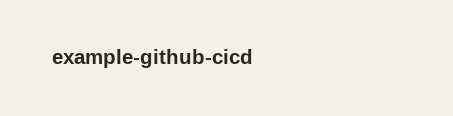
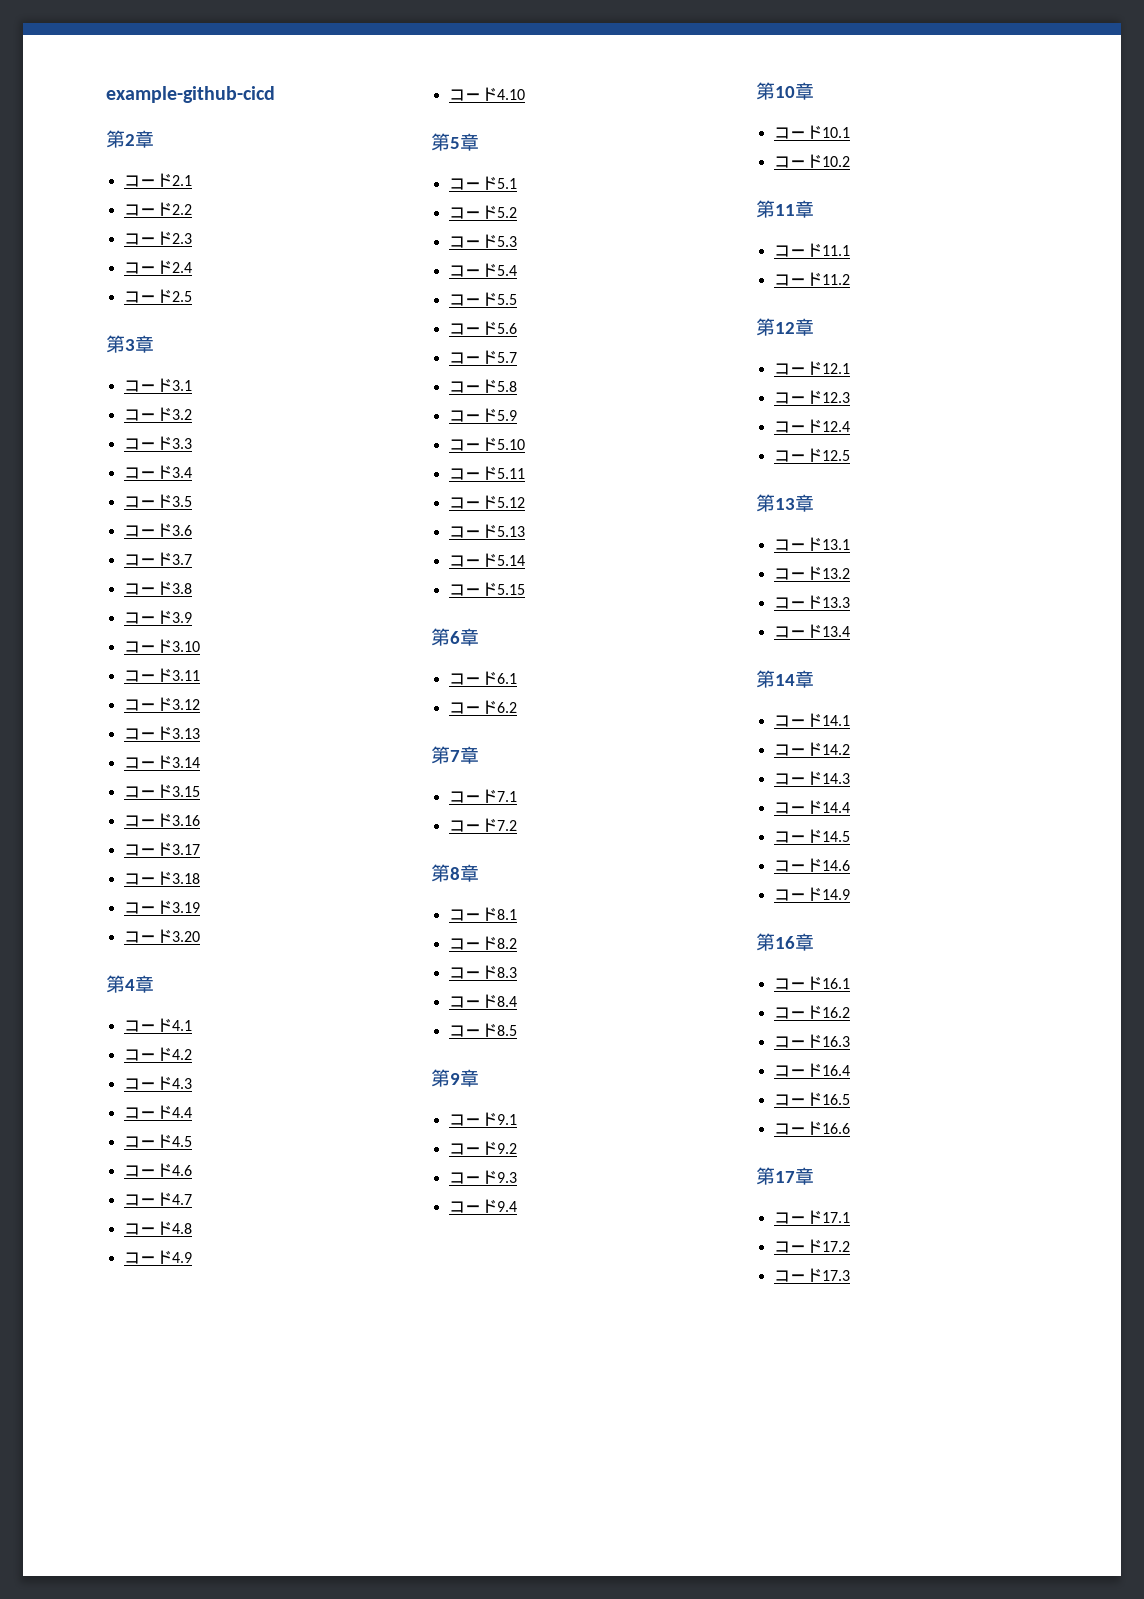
+ 第2章
+ コード2.1
+ コード2.2
+ コード2.3
+ コード2.4
+ コード2.5
+ 第3章
+ コード3.1
+ コード3.2
+ コード3.3
+ コード3.4
+ コード3.5
+ コード3.6
+ コード3.7
+ コード3.8
+ コード3.9
+ コード3.10
+ コード3.11
+ コード3.12
+ コード3.13
+ コード3.14
+ コード3.15
+ コード3.16
+ コード3.17
+ コード3.18
+ コード3.19
+ コード3.20
+ 第4章
+ コード4.1
+ コード4.2
+ コード4.3
+ コード4.4
+ コード4.5
+ コード4.6
+ コード4.7
+ コード4.8
+ コード4.9
+ コード4.10
+ 第5章
+ コード5.1
+ コード5.2
+ コード5.3
+ コード5.4
+ コード5.5
+ コード5.6
+ コード5.7
+ コード5.8
+ コード5.9
+ コード5.10
+ コード5.11
+ コード5.12
+ コード5.13
+ コード5.14
+ コード5.15
+ 第6章
+ コード6.1
+ コード6.2
+ 第7章
+ コード7.1
+ コード7.2
+ 第8章
+ コード8.1
+ コード8.2
+ コード8.3
+ コード8.4
+ コード8.5
+ 第9章
+ コード9.1
+ コード9.2
+ コード9.3
+ コード9.4
+ 第10章
+ コード10.1
+ コード10.2
+ 第11章
+ コード11.1
+ コード11.2
+ 第12章
+ コード12.1
+ コード12.3
+ コード12.4
+ コード12.5
+ 第13章
+ コード13.1
+ コード13.2
+ コード13.3
+ コード13.4
+ 第14章
+ コード14.1
+ コード14.2
+ コード14.3
+ コード14.4
+ コード14.5
+ コード14.6
+ コード14.9
+ 第16章
+ コード16.1
+ コード16.2
+ コード16.3
+ コード16.4
+ コード16.5
+ コード16.6
+ 第17章
+ コード17.1
+ コード17.2
+ コード17.3

